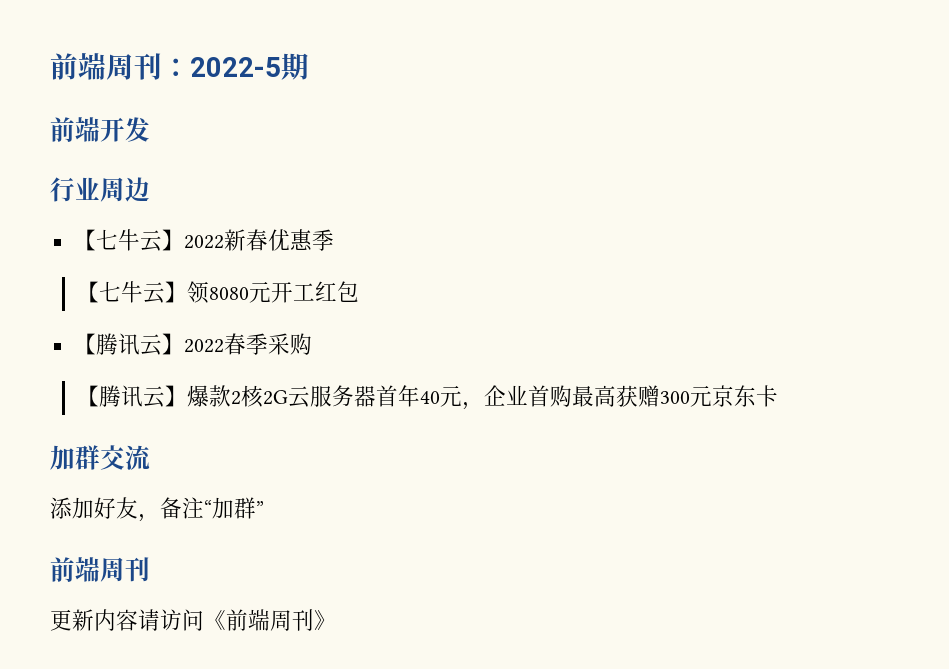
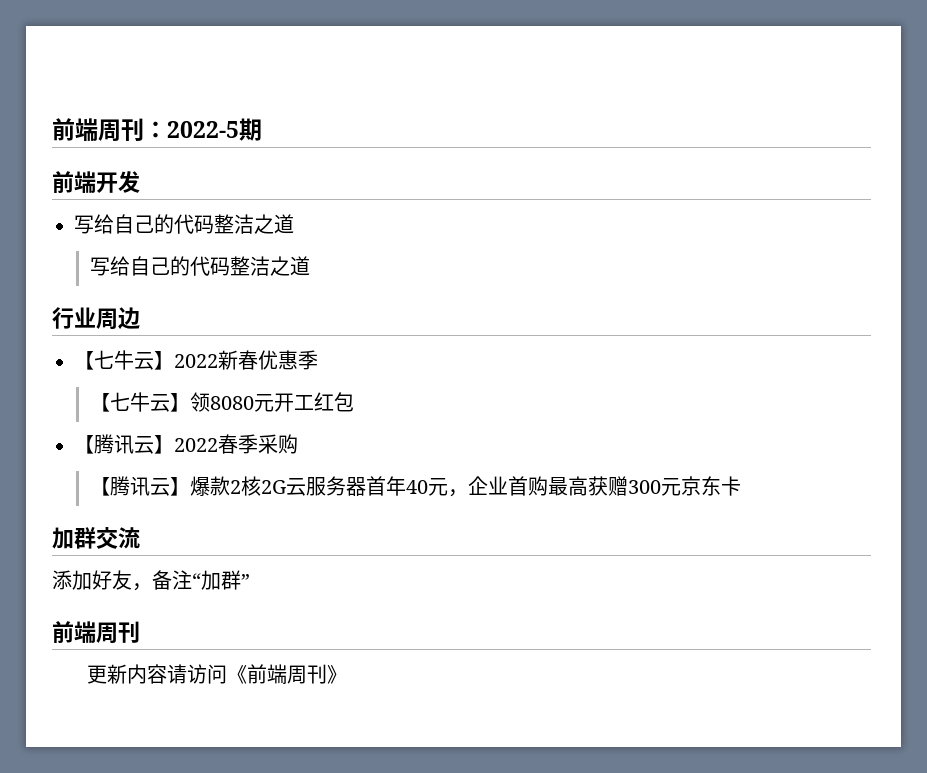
  前端开发
+ 写给自己的代码整洁之道
+ 写给自己的代码整洁之道

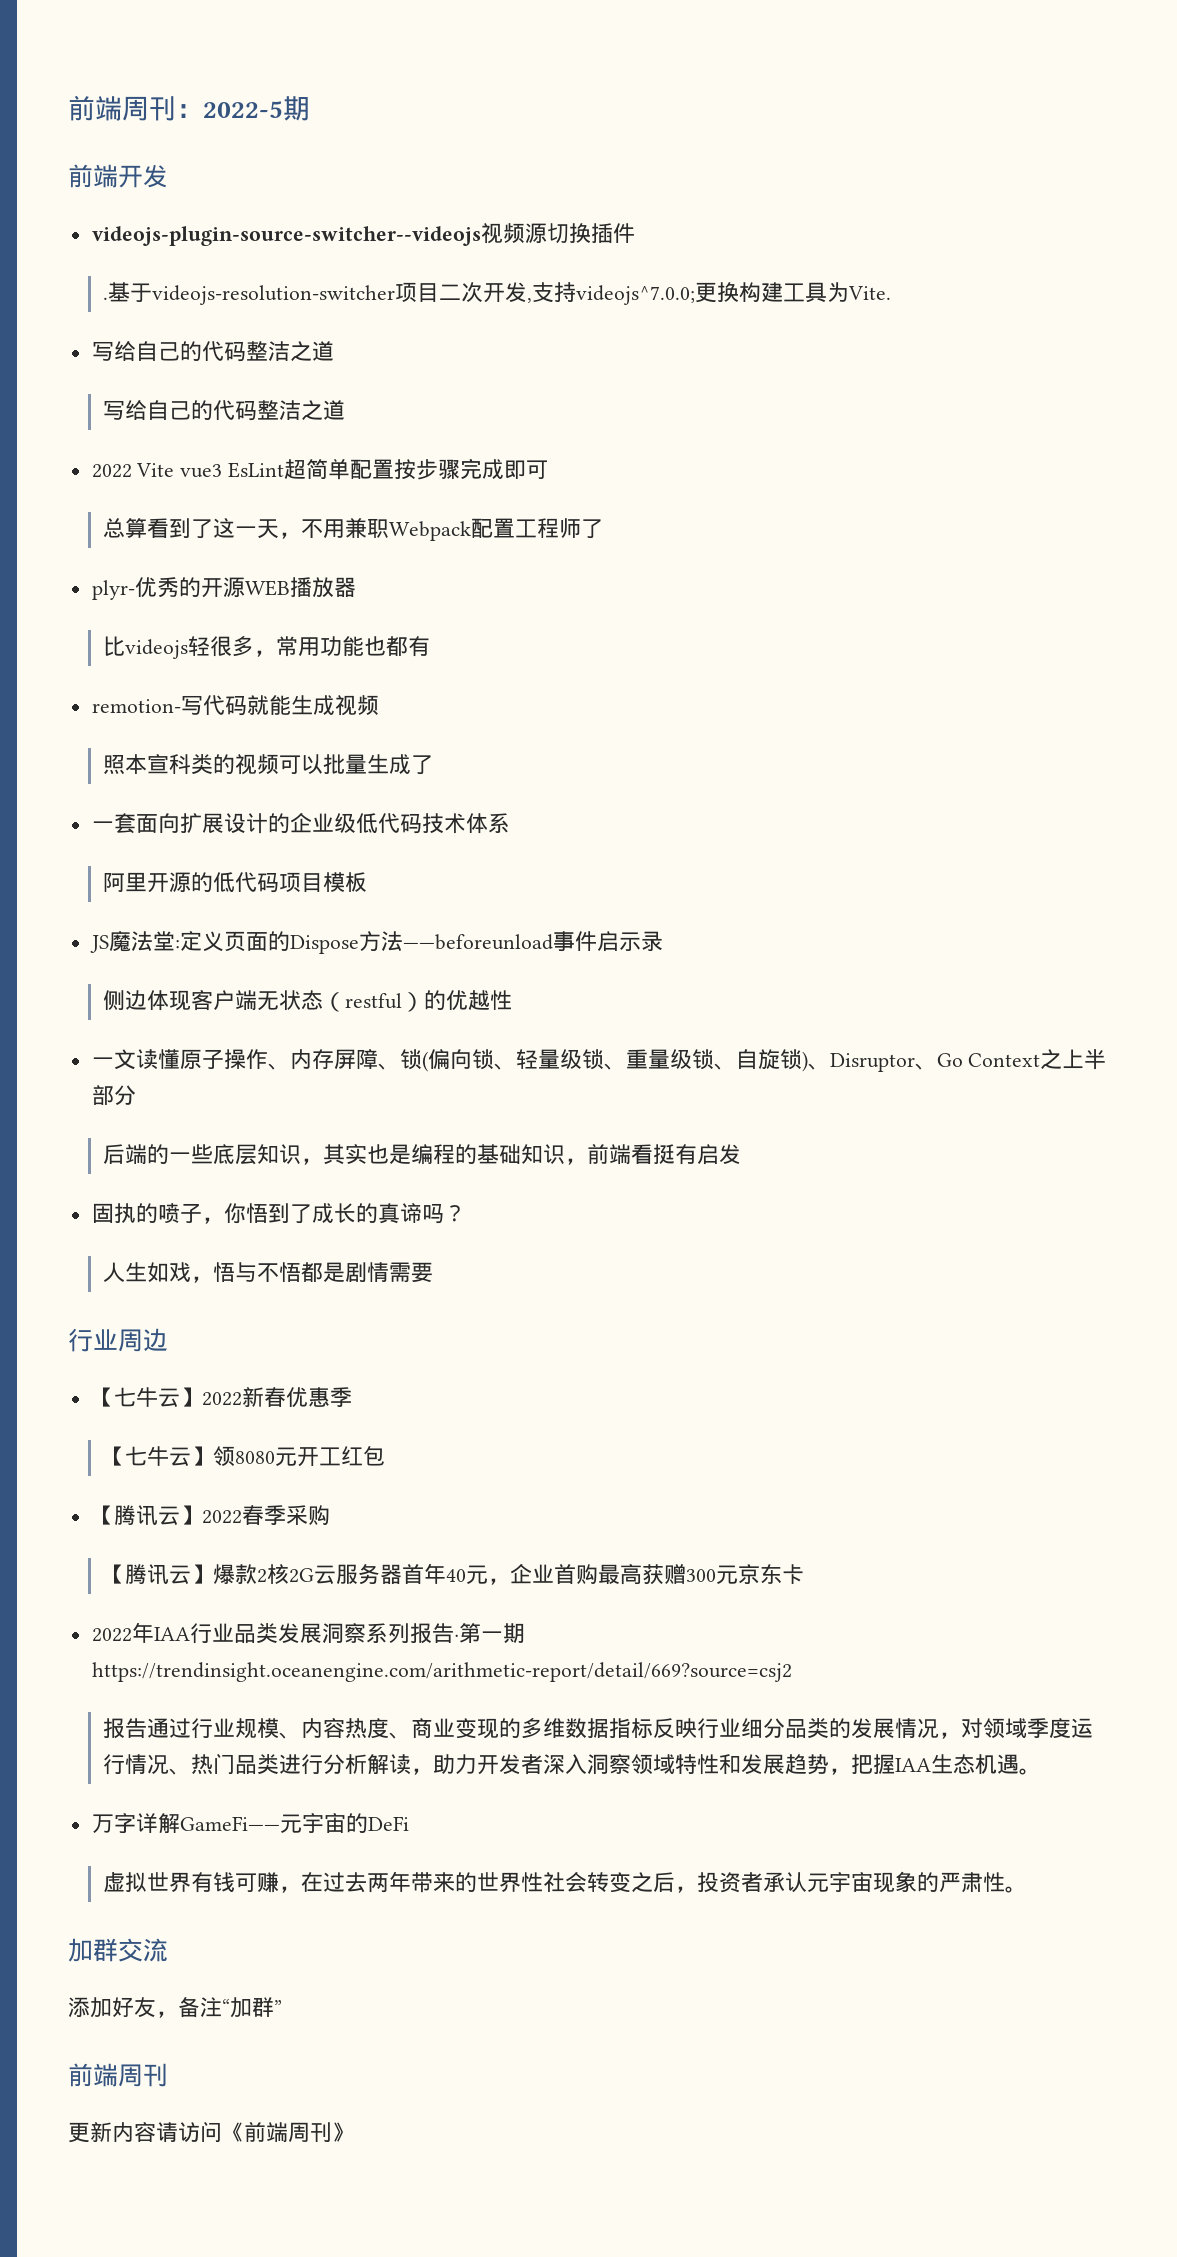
+ videojs-plugin-source-switcher--videojs视频源切换插件
+ .基于videojs-resolution-switcher项目二次开发,支持videojs^7.0.0;更换构建工具为Vite.
+ 2022 Vite vue3 EsLint超简单配置按步骤完成即可
+ 总算看到了这一天，不用兼职Webpack配置工程师了
+ plyr-优秀的开源WEB播放器
+ 比videojs轻很多，常用功能也都有
+ remotion-写代码就能生成视频
+ 照本宣科类的视频可以批量生成了
+ 一套面向扩展设计的企业级低代码技术体系
+ 阿里开源的低代码项目模板
+ JS魔法堂:定义页面的Dispose方法——beforeunload事件启示录
+ 侧边体现客户端无状态（restful）的优越性
+ 一文读懂原子操作、内存屏障、锁(偏向锁、轻量级锁、重量级锁、自旋锁)、Disruptor、Go Context之上半部分
+ 后端的一些底层知识，其实也是编程的基础知识，前端看挺有启发
+ 固执的喷子，你悟到了成长的真谛吗？
+ 人生如戏，悟与不悟都是剧情需要
+ 2022年IAA行业品类发展洞察系列报告·第一期https://trendinsight.oceanengine.com/arithmetic-report/detail/669?source=csj2
+ 报告通过行业规模、内容热度、商业变现的多维数据指标反映行业细分品类的发展情况，对领域季度运行情况、热门品类进行分析解读，助力开发者深入洞察领域特性和发展趋势，把握IAA生态机遇。
+ 万字详解GameFi——元宇宙的DeFi
+ 虚拟世界有钱可赚，在过去两年带来的世界性社会转变之后，投资者承认元宇宙现象的严肃性。

